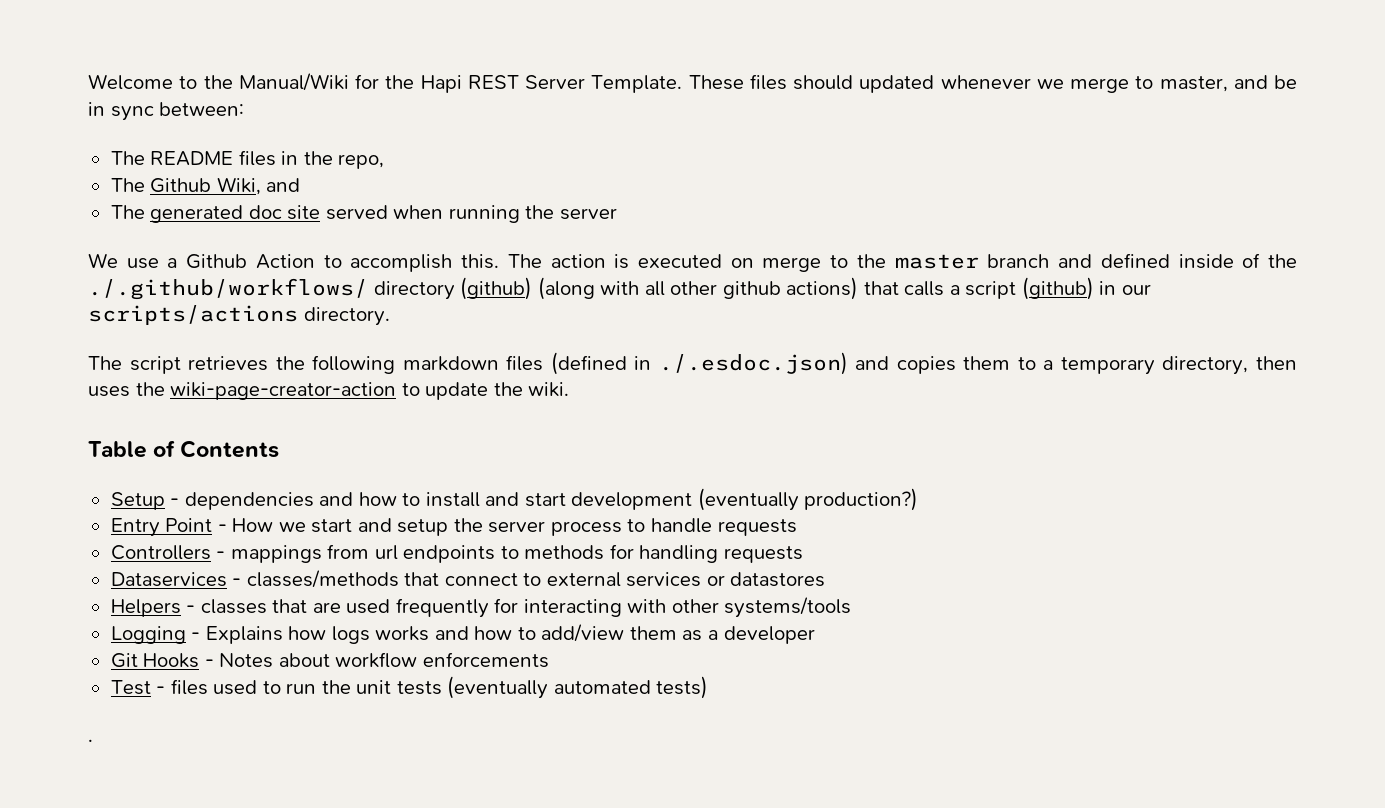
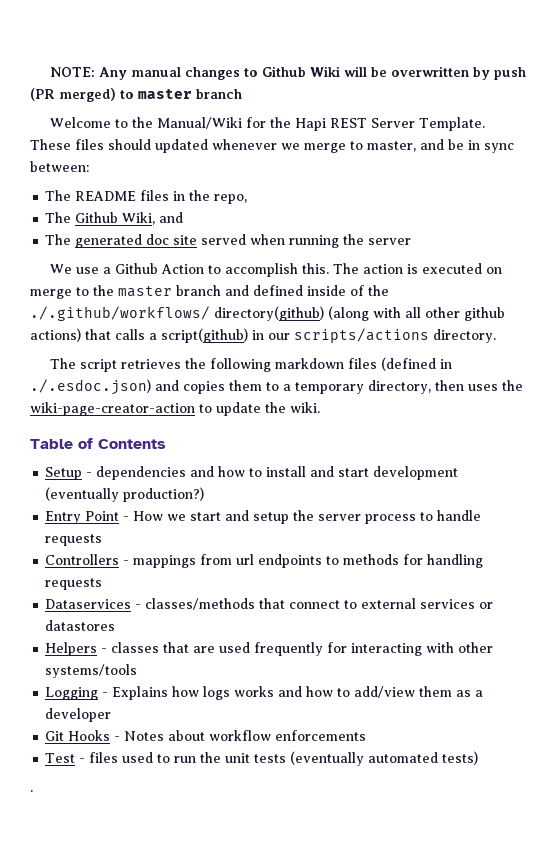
+ NOTE: Any manual changes to Github Wiki will be overwritten by push (PR merged) to master branch
- The action is executed on merge to the master branch and defined inside of the ./.github/workflows/ directory (github) (along with all other github actions) that calls a script (github) in our scripts/actions directory.
+ The action is executed on merge to the master branch and defined inside of the ./.github/workflows/ directory(github) (along with all other github actions) that calls a script(github) in our scripts/actions directory.

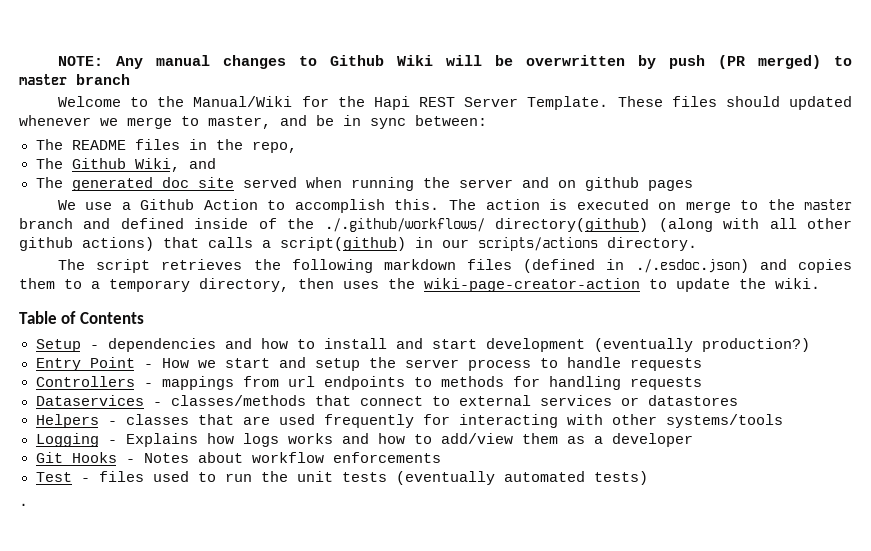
- The generated doc site served when running the server
+ The generated doc site served when running the server and on github pages

